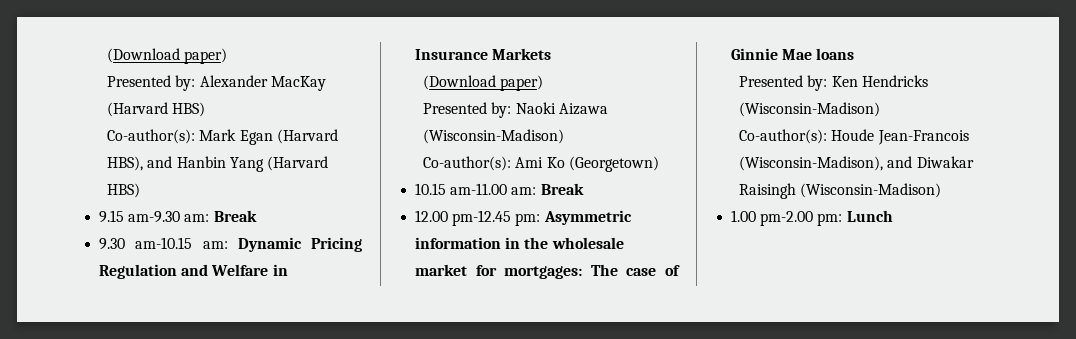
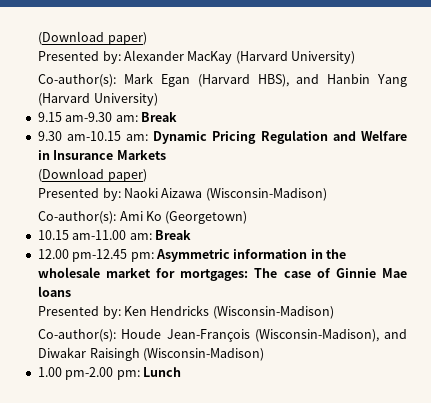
- Presented by: Alexander MacKay (Harvard HBS)
+ Presented by: Alexander MacKay (Harvard University)
- Co-author(s): Mark Egan (Harvard HBS), and Hanbin Yang (Harvard HBS)
+ Co-author(s): Mark Egan (Harvard HBS), and Hanbin Yang (Harvard University)
- Co-author(s): Houde Jean-Francois (Wisconsin-Madison), and Diwakar Raisingh (Wisconsin-Madison)
+ Co-author(s): Houde Jean-François (Wisconsin-Madison), and Diwakar Raisingh (Wisconsin-Madison)

